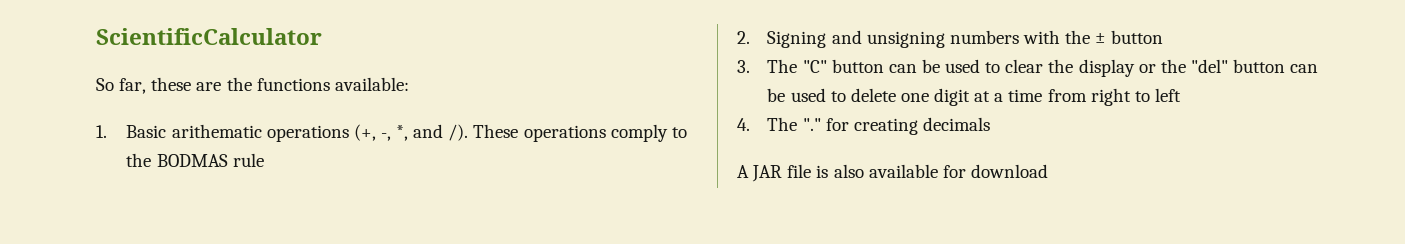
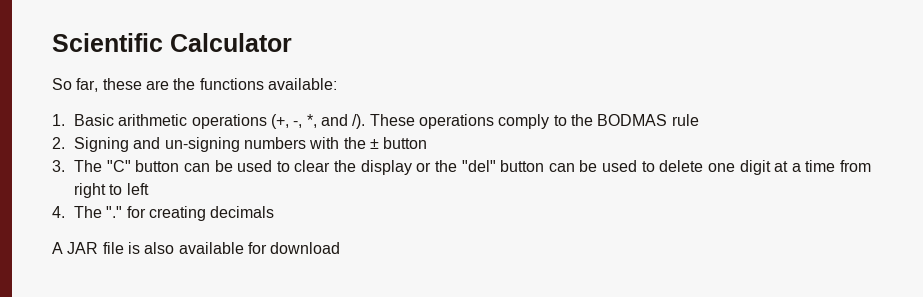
- ScientificCalculator
+ Scientific Calculator
- 1. Basic arithematic operations (+, -, *, and /).
+ 1. Basic arithmetic operations (+, -, *, and /).
- 2. Signing and unsigning numbers with the ± button
+ 2. Signing and un-signing numbers with the ± button

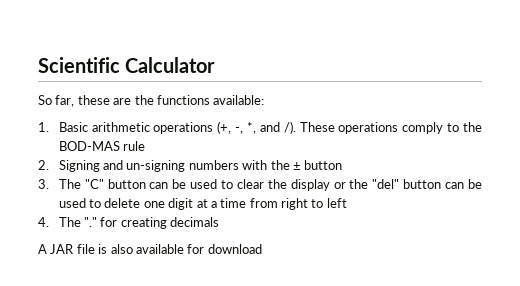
- These operations comply to the BODMAS rule
+ These operations comply to the BOD-MAS rule

